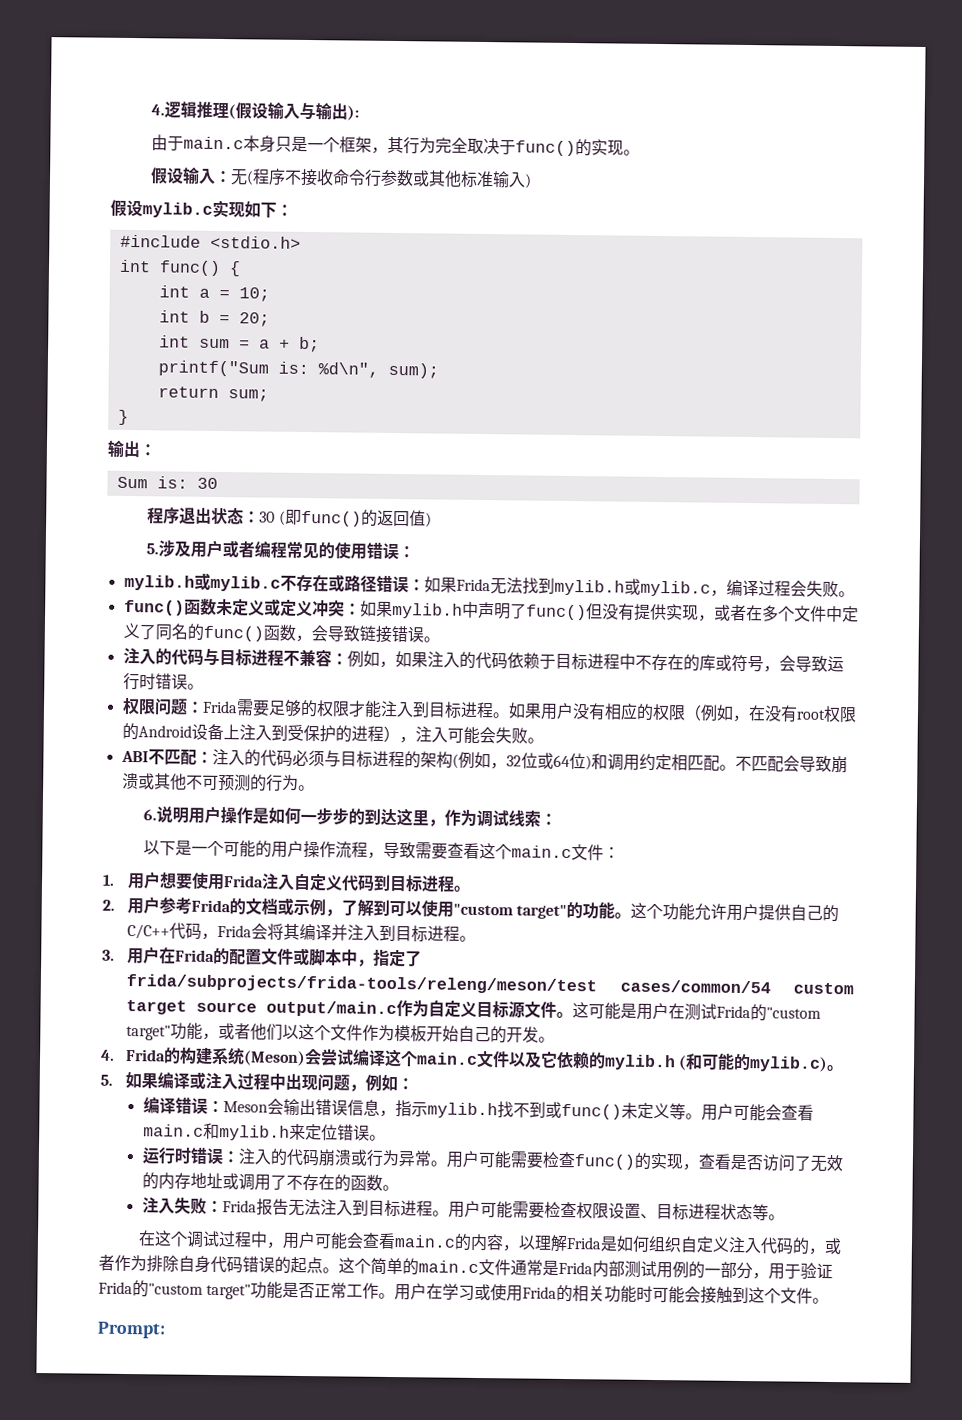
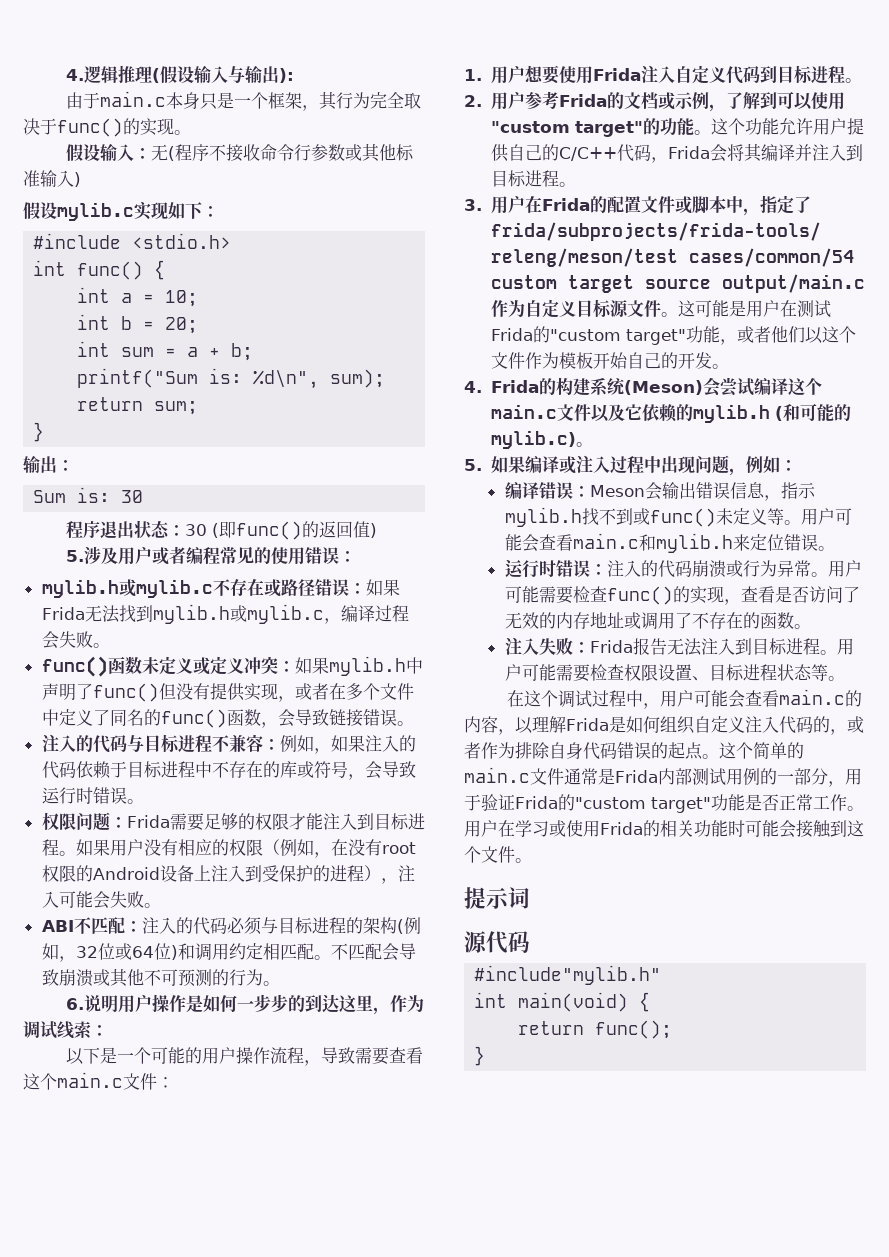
- Prompt:
+ 提示词
+ 源代码
+ #include"mylib.h"
+ int main(void) {
+ return func();
+ }

